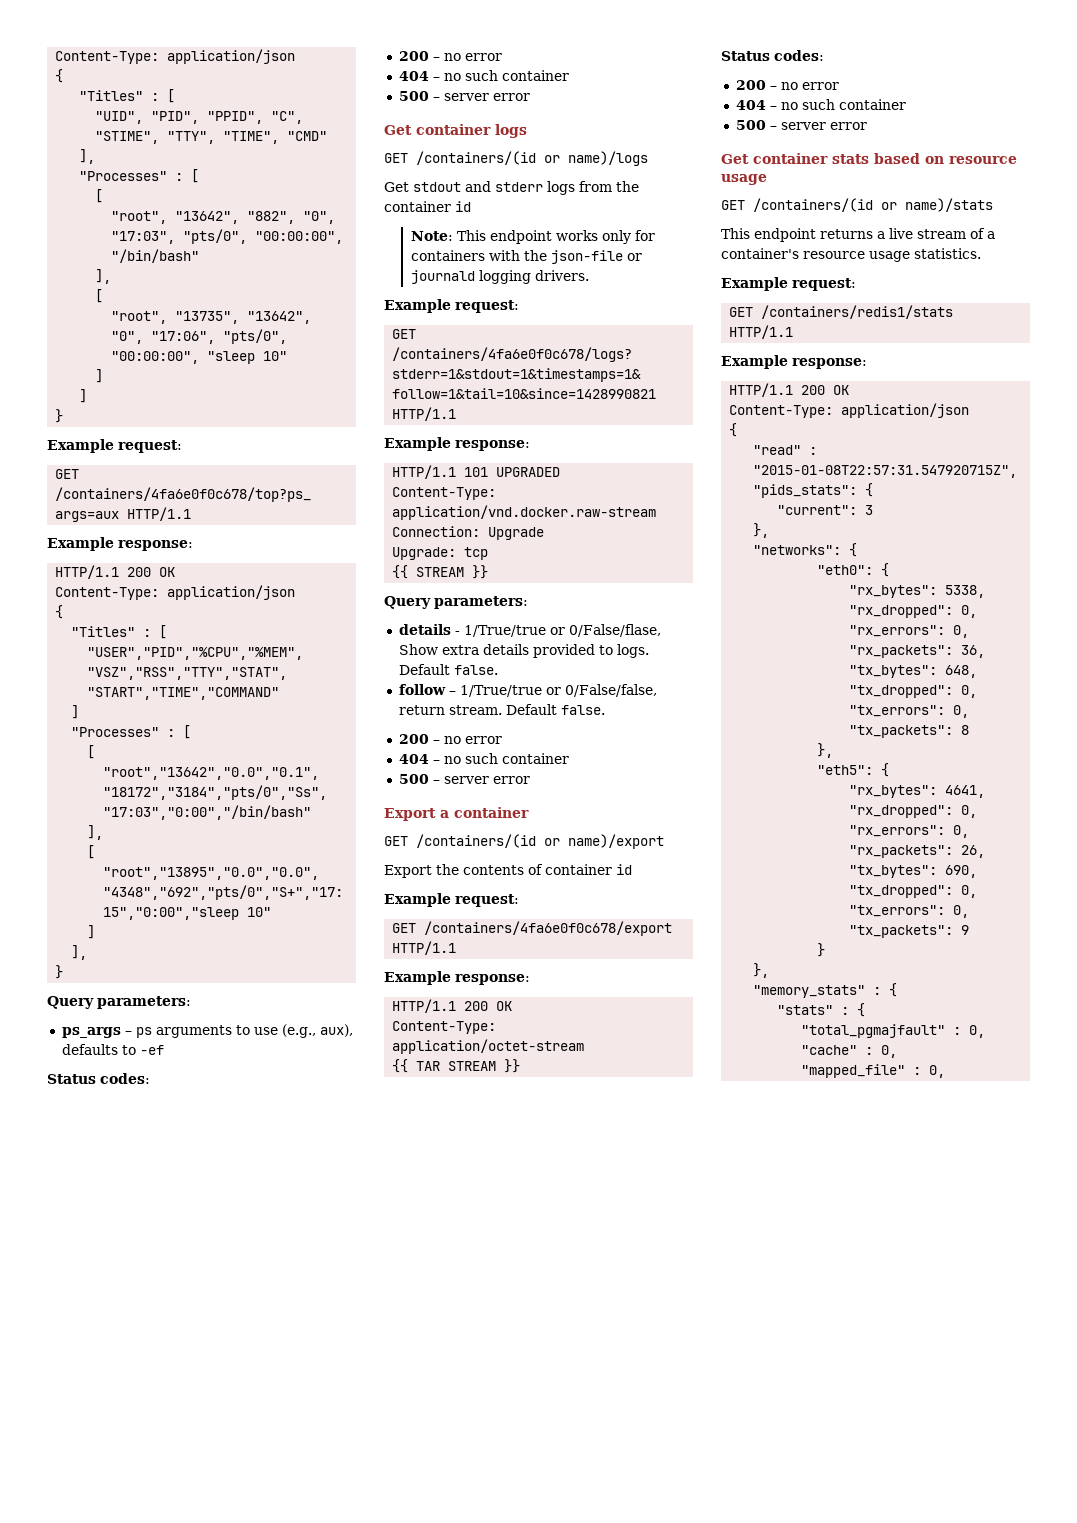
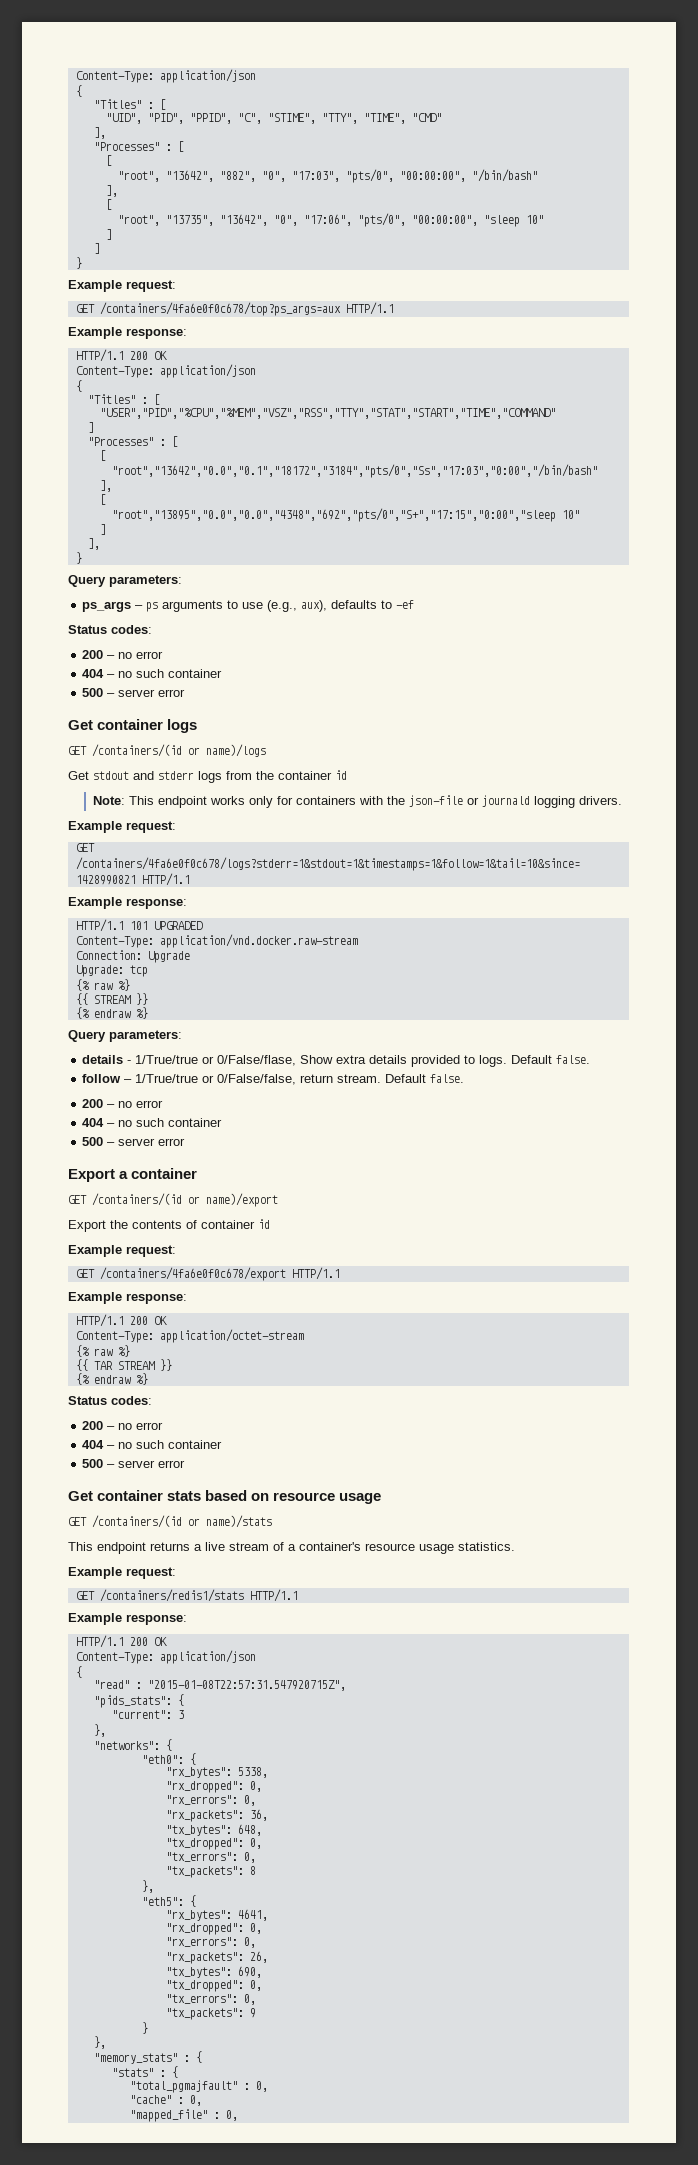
  Upgrade: tcp
+ {% raw %}
  {{ STREAM }}
+ {% endraw %}
  Content-Type: application/octet-stream
+ {% raw %}
  {{ TAR STREAM }}
+ {% endraw %}

